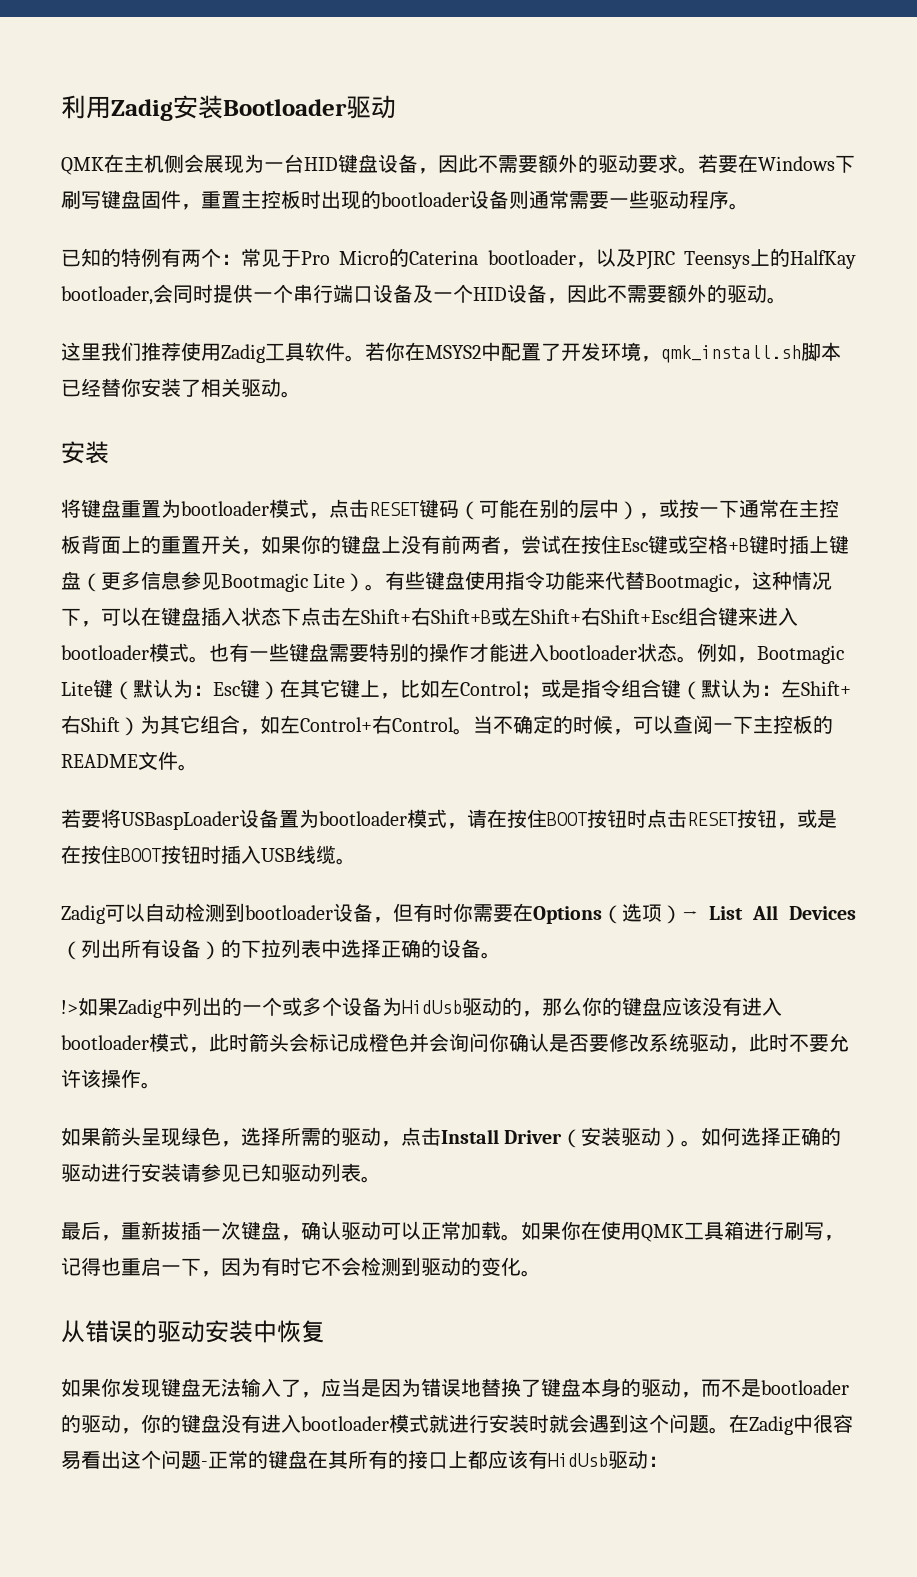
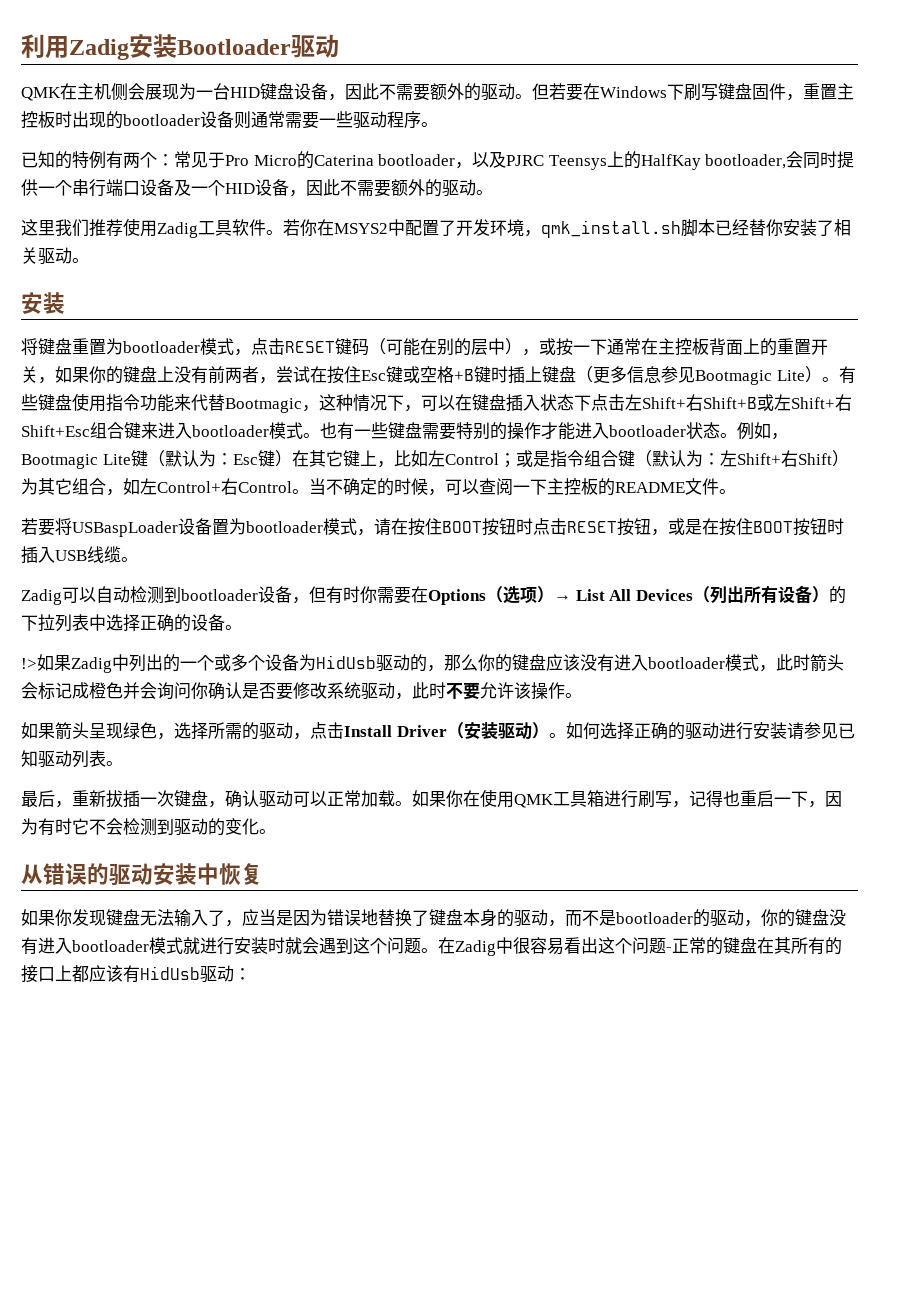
- QMK在主机侧会展现为一台HID键盘设备，因此不需要额外的驱动要求。若要在Windows下刷写键盘固件，重置主控板时出现的bootloader设备则通常需要一些驱动程序。
+ QMK在主机侧会展现为一台HID键盘设备，因此不需要额外的驱动。但若要在Windows下刷写键盘固件，重置主控板时出现的bootloader设备则通常需要一些驱动程序。

